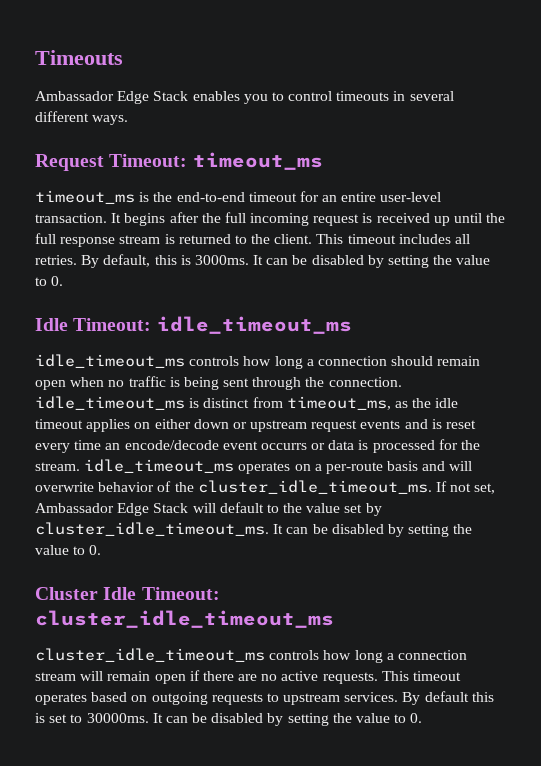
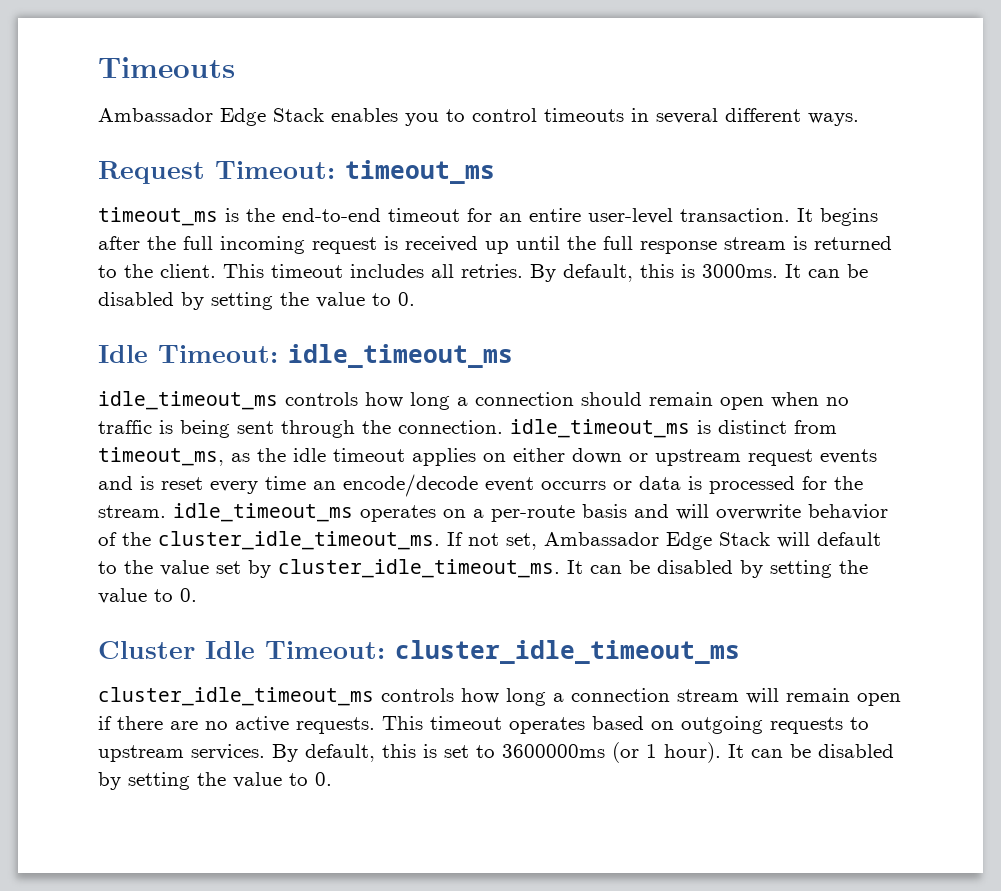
- By default this is set to 30000ms.
+ By default, this is set to 3600000ms (or 1 hour).

